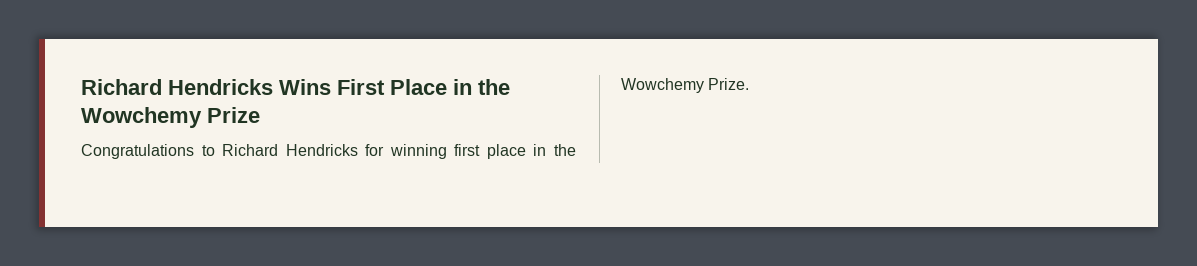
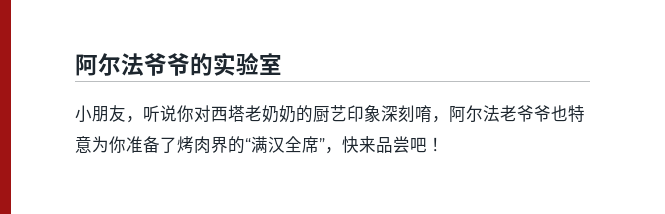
- Richard Hendricks Wins First Place in the Wowchemy Prize
- Congratulations to Richard Hendricks for winning first place in the Wowchemy Prize.
+ 阿尔法爷爷的实验室
+ 小朋友，听说你对西塔老奶奶的厨艺印象深刻唷，阿尔法老爷爷也特意为你准备了烤肉界的“满汉全席”，快来品尝吧！

